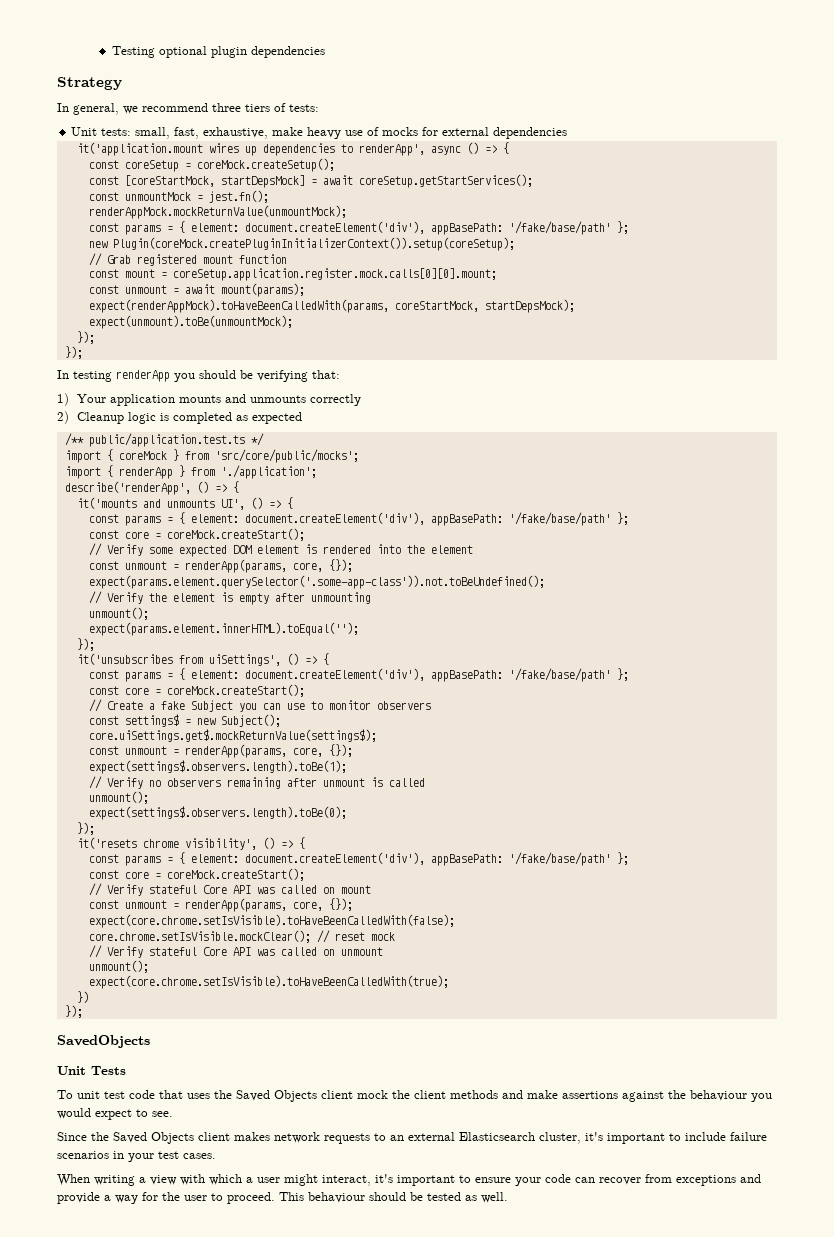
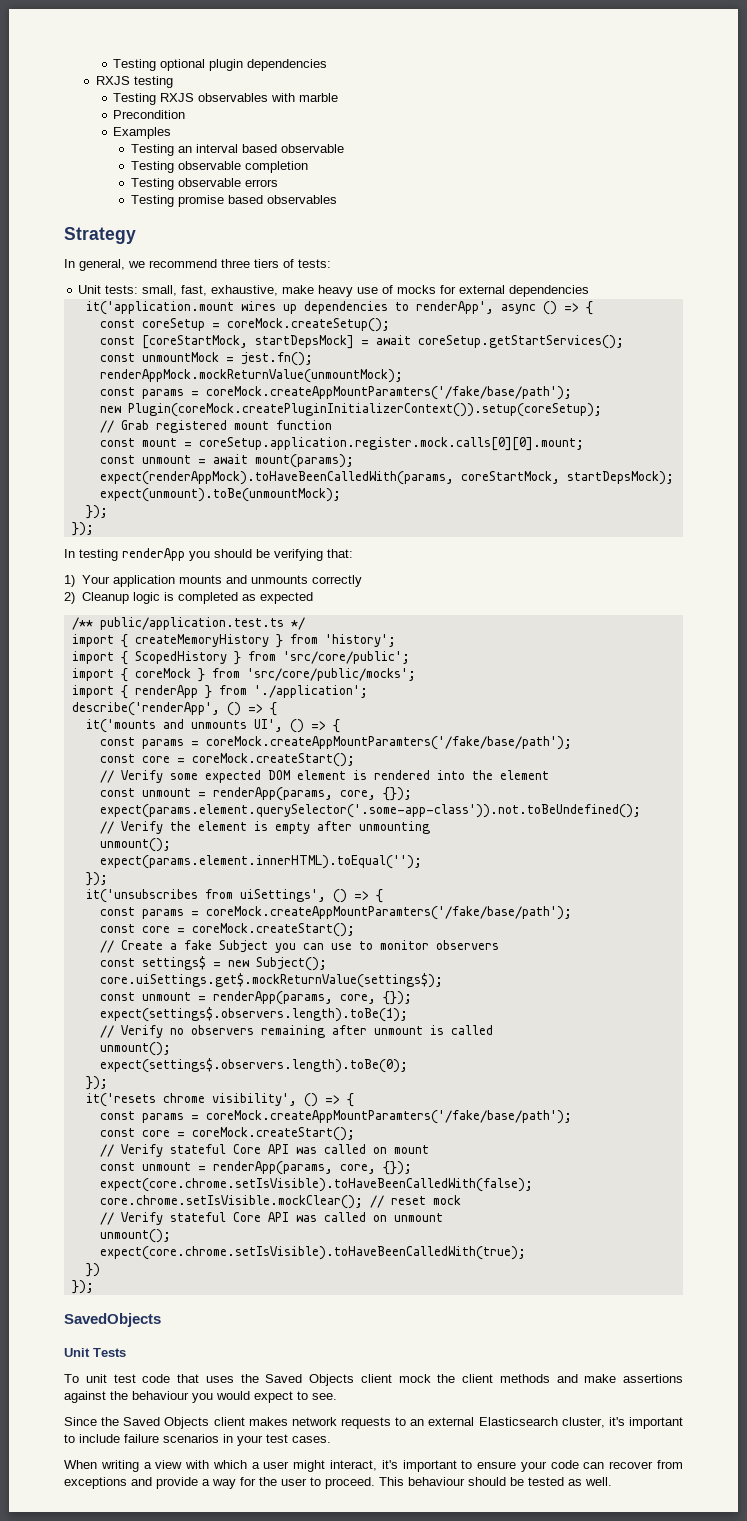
+ RXJS testing
+ Testing RXJS observables with marble
+ Precondition
+ Examples
+ Testing an interval based observable
+ Testing observable completion
+ Testing observable errors
+ Testing promise based observables
  renderAppMock.mockReturnValue(unmountMock);
- const params = { element: document.createElement('div'), appBasePath: '/fake/base/path' };
+ const params = coreMock.createAppMountParamters('/fake/base/path');
+ import { createMemoryHistory } from 'history';
+ import { ScopedHistory } from 'src/core/public';
  it('mounts and unmounts UI', () => {
- const params = { element: document.createElement('div'), appBasePath: '/fake/base/path' };
+ const params = coreMock.createAppMountParamters('/fake/base/path');
  it('unsubscribes from uiSettings', () => {
- const params = { element: document.createElement('div'), appBasePath: '/fake/base/path' };
+ const params = coreMock.createAppMountParamters('/fake/base/path');
  it('resets chrome visibility', () => {
- const params = { element: document.createElement('div'), appBasePath: '/fake/base/path' };
+ const params = coreMock.createAppMountParamters('/fake/base/path');

